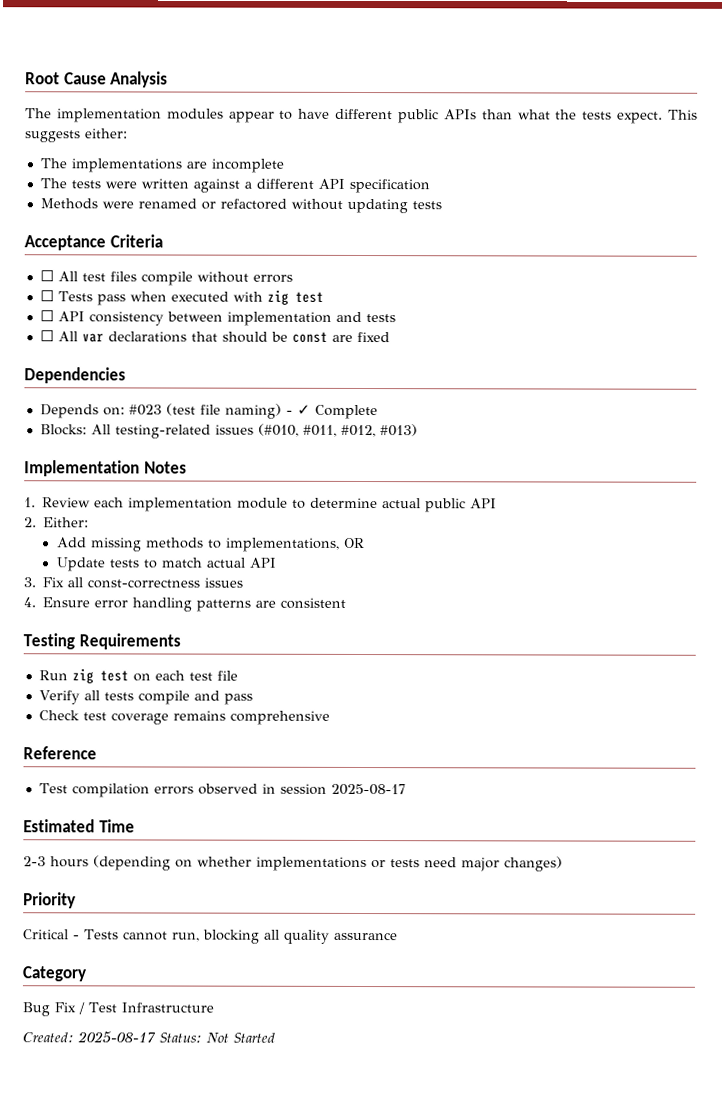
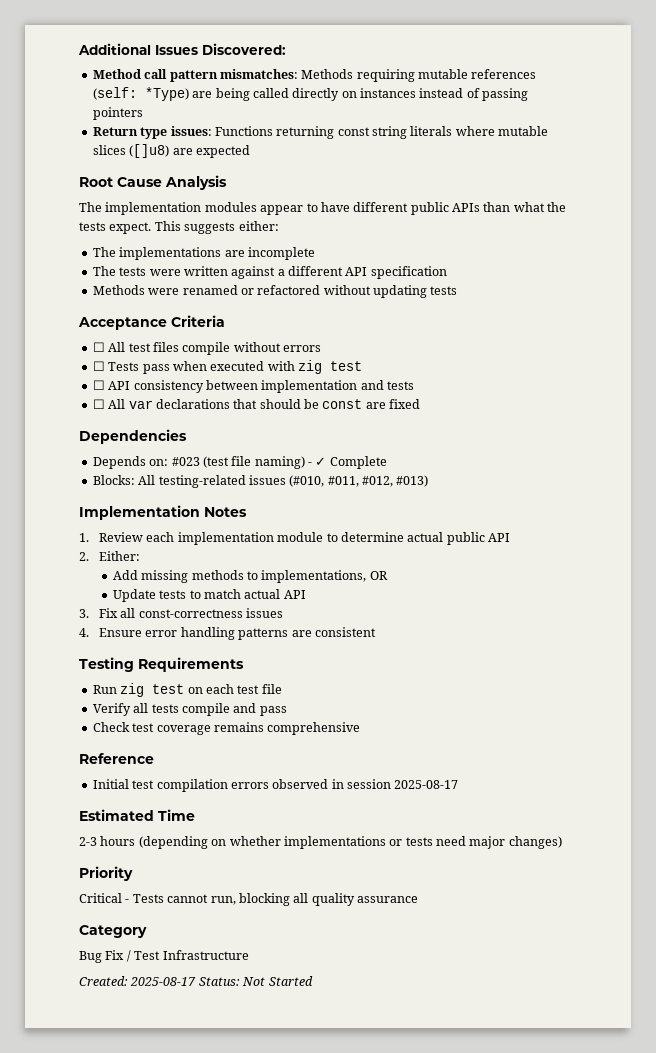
+ Additional Issues Discovered:
+ Method call pattern mismatches: Methods requiring mutable references (self: *Type) are being called directly on instances instead of passing pointers
+ Return type issues: Functions returning const string literals where mutable slices ([]u8) are expected
- Test compilation errors observed in session 2025-08-17
+ Initial test compilation errors observed in session 2025-08-17

